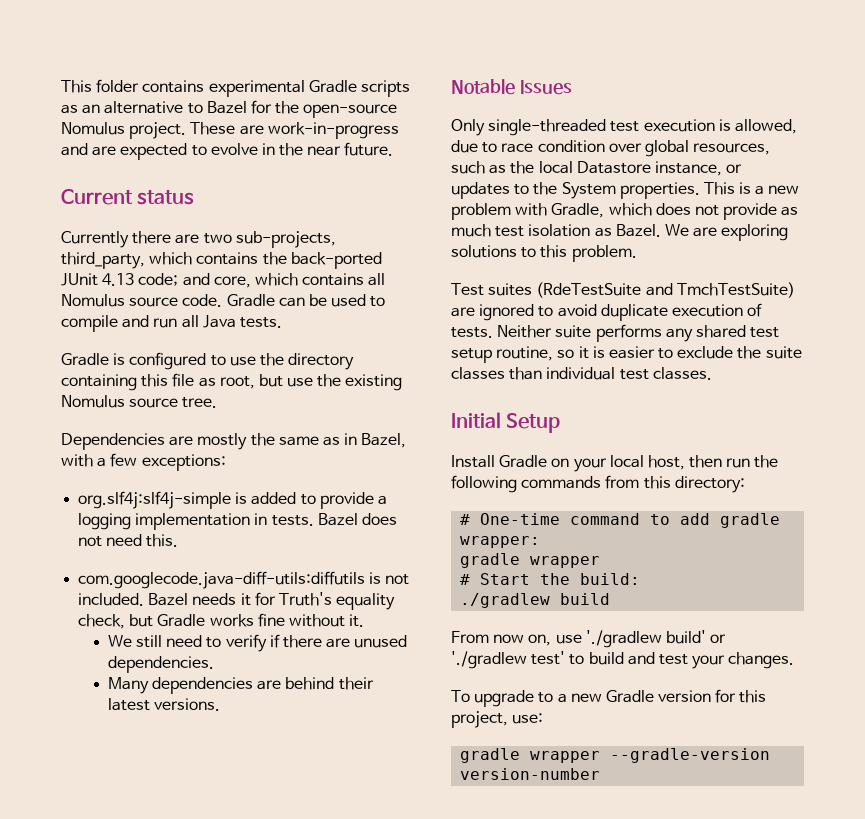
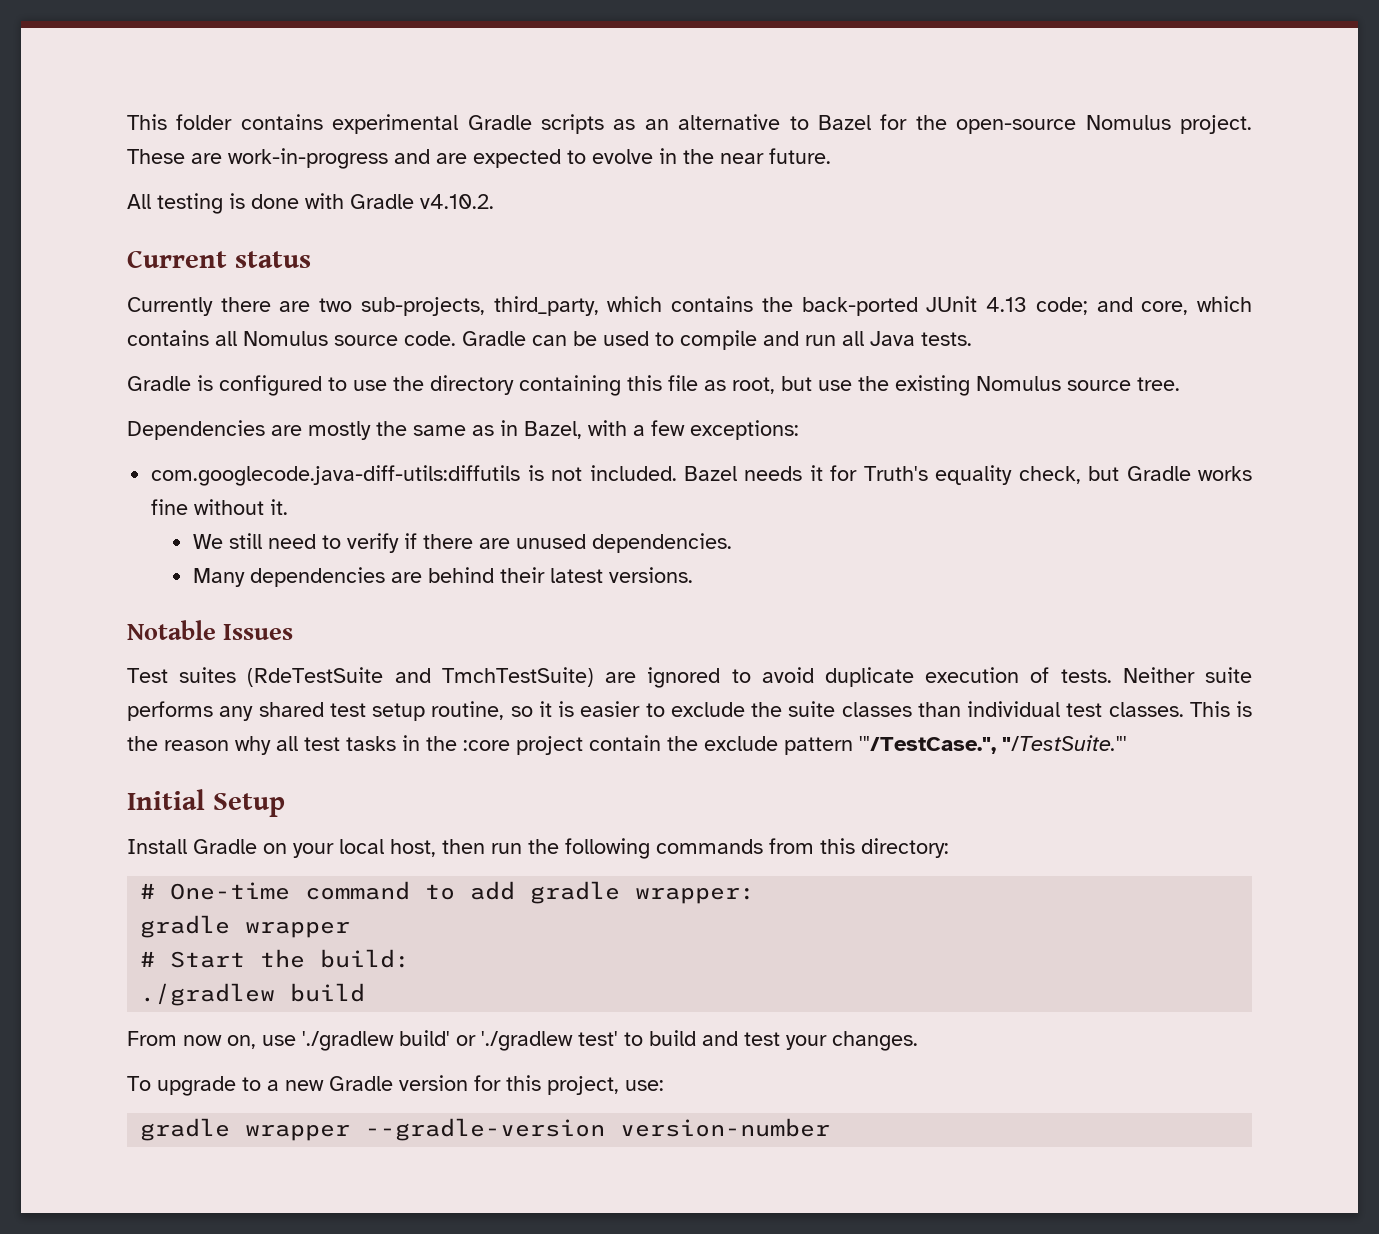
+ All testing is done with Gradle v4.10.2.
- org.slf4j:slf4j-simple is added to provide a logging implementation in tests. Bazel does not need this.
- Only single-threaded test execution is allowed, due to race condition over global resources, such as the local Datastore instance, or updates to the System properties. This is a new problem with Gradle, which does not provide as much test isolation as Bazel. We are exploring solutions to this problem.
+ This is the reason why all test tasks in the :core project contain the exclude pattern '"/TestCase.", "/TestSuite."'

